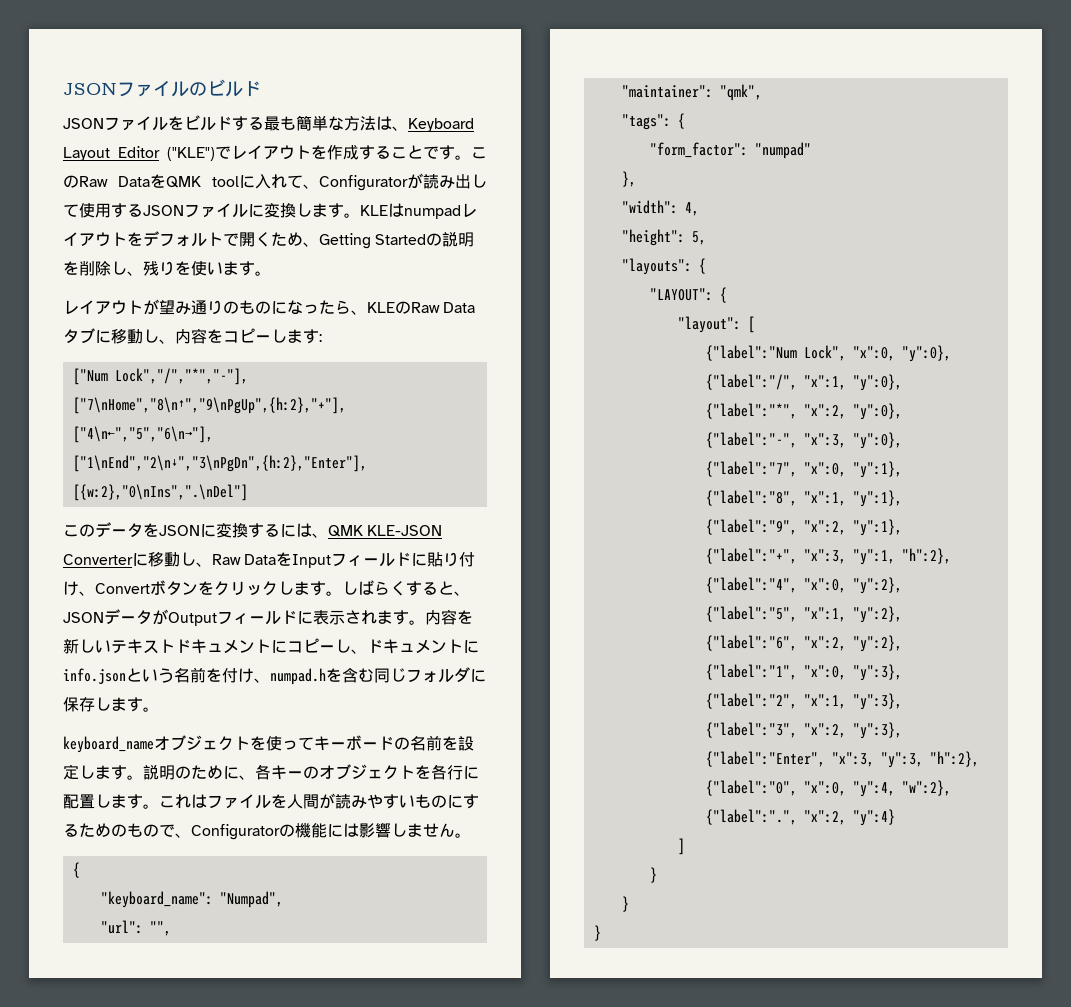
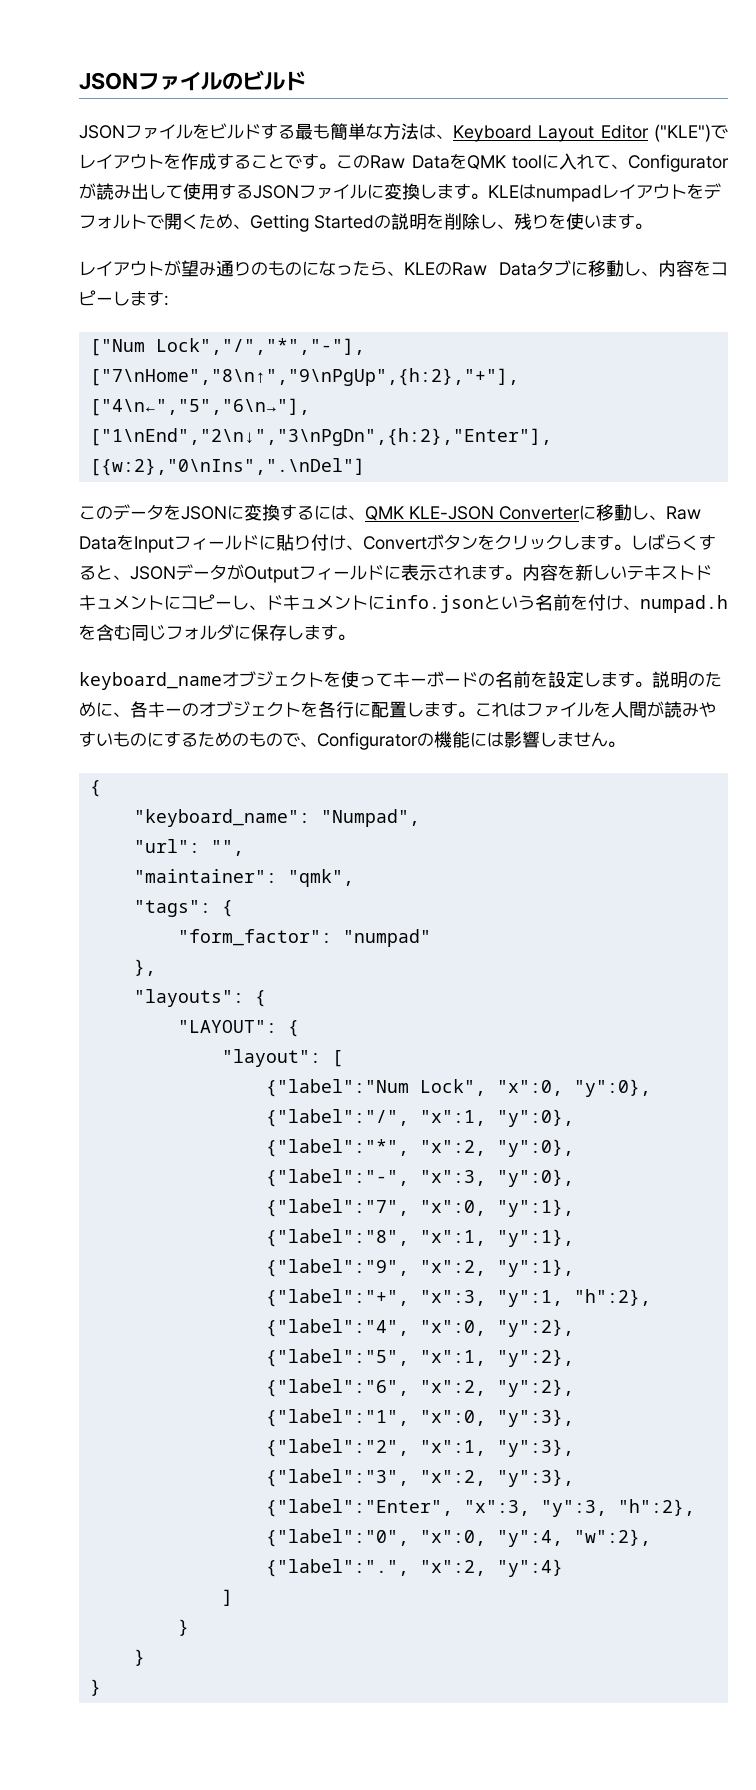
- "width": 4,
- "height": 5,

